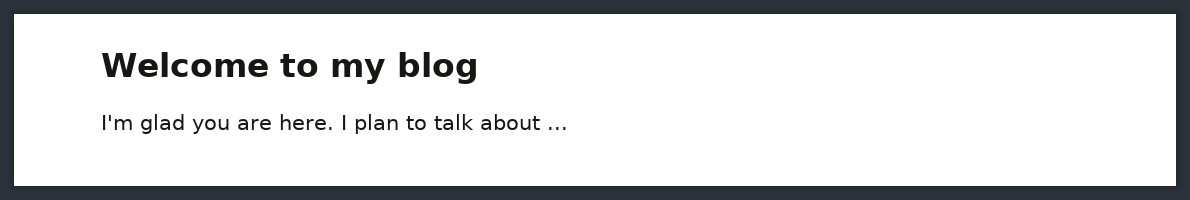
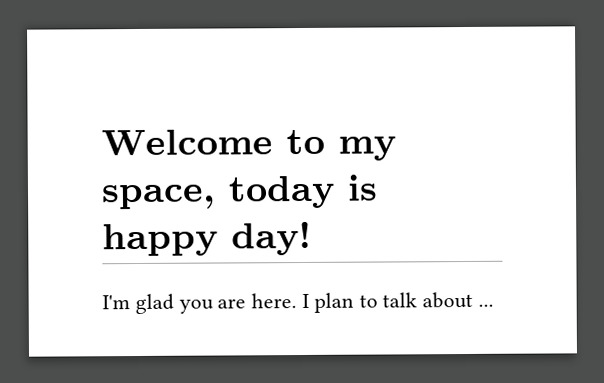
- Welcome to my blog
+ Welcome to my space, today is happy day!

